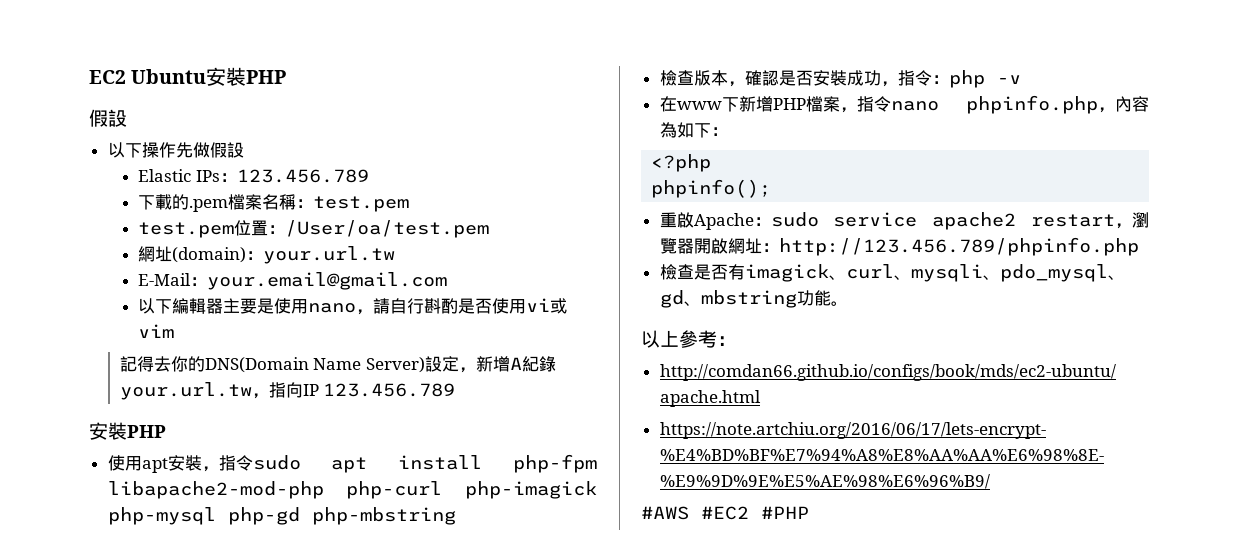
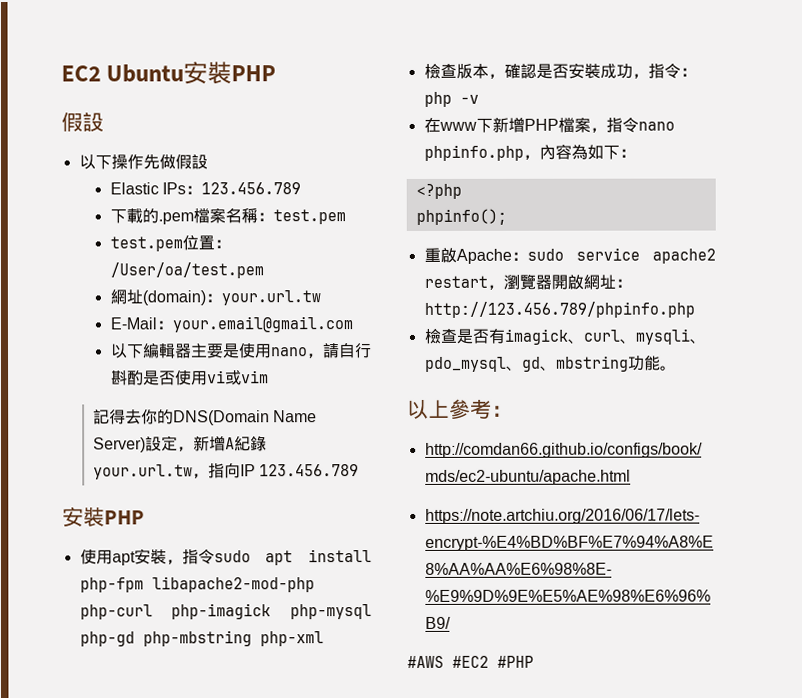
- 使用apt安裝，指令sudo apt install php-fpm libapache2-mod-php php-curl php-imagick php-mysql php-gd php-mbstring
+ 使用apt安裝，指令sudo apt install php-fpm libapache2-mod-php php-curl php-imagick php-mysql php-gd php-mbstring php-xml

